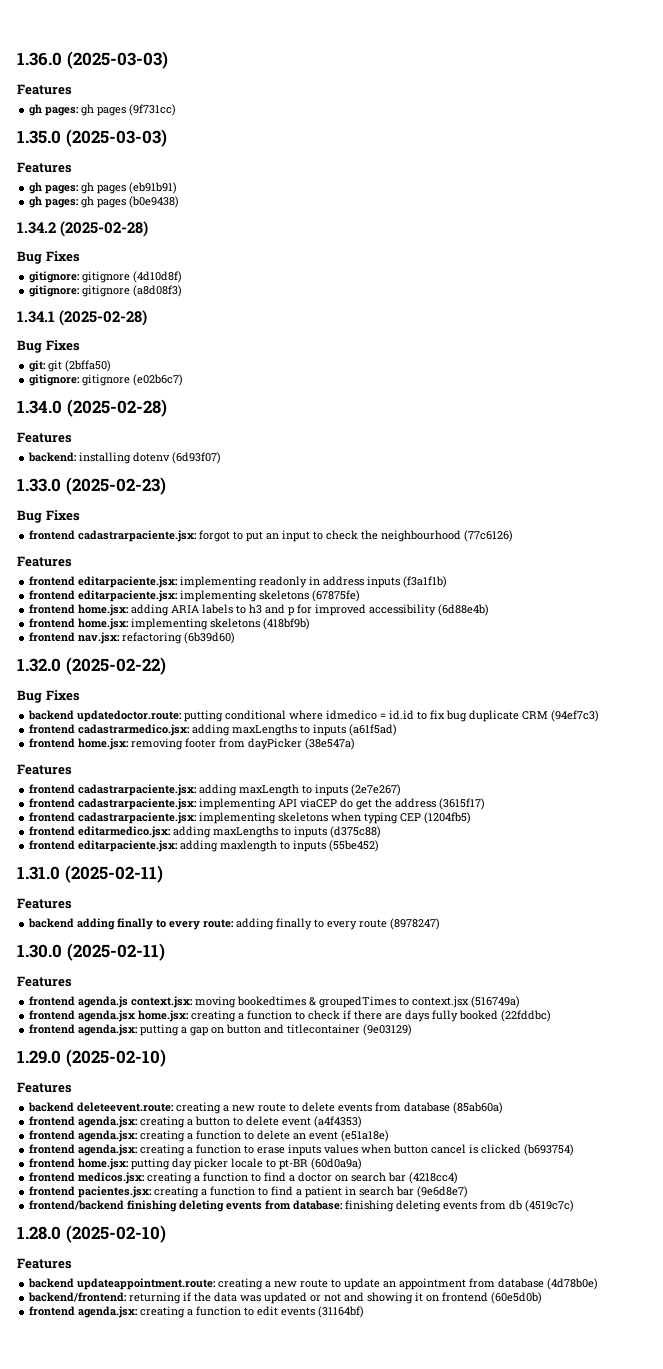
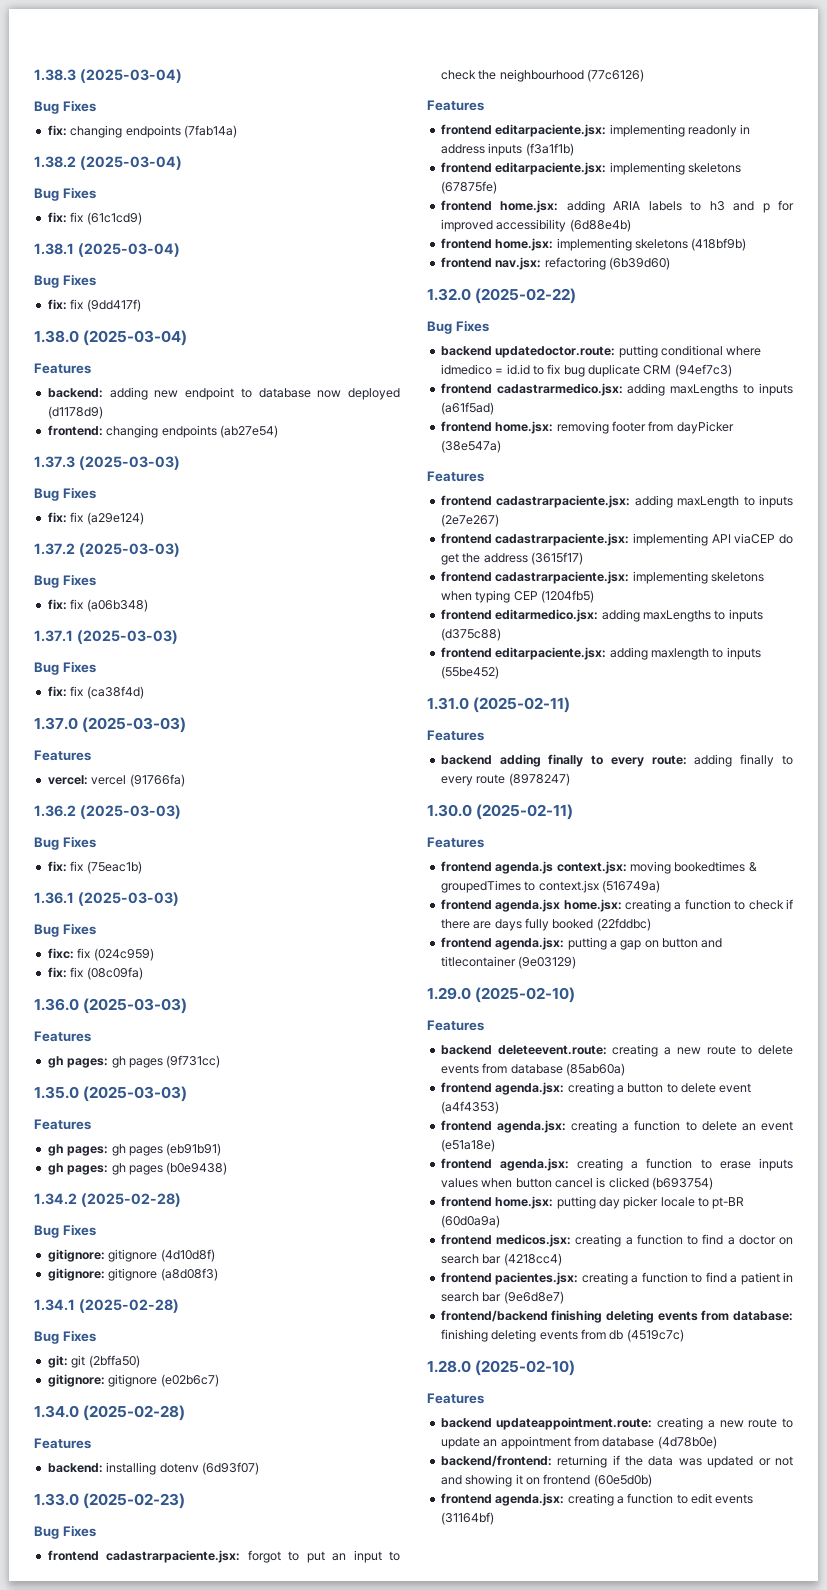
+ 1.38.3 (2025-03-04)
+ Bug Fixes
+ fix: changing endpoints (7fab14a)
+ 1.38.2 (2025-03-04)
+ Bug Fixes
+ fix: fix (61c1cd9)
+ 1.38.1 (2025-03-04)
+ Bug Fixes
+ fix: fix (9dd417f)
+ 1.38.0 (2025-03-04)
+ Features
+ backend: adding new endpoint to database now deployed (d1178d9)
+ frontend: changing endpoints (ab27e54)
+ 1.37.3 (2025-03-03)
+ Bug Fixes
+ fix: fix (a29e124)
+ 1.37.2 (2025-03-03)
+ Bug Fixes
+ fix: fix (a06b348)
+ 1.37.1 (2025-03-03)
+ Bug Fixes
+ fix: fix (ca38f4d)
+ 1.37.0 (2025-03-03)
+ Features
+ vercel: vercel (91766fa)
+ 1.36.2 (2025-03-03)
+ Bug Fixes
+ fix: fix (75eac1b)
+ 1.36.1 (2025-03-03)
+ Bug Fixes
+ fixc: fix (024c959)
+ fix: fix (08c09fa)

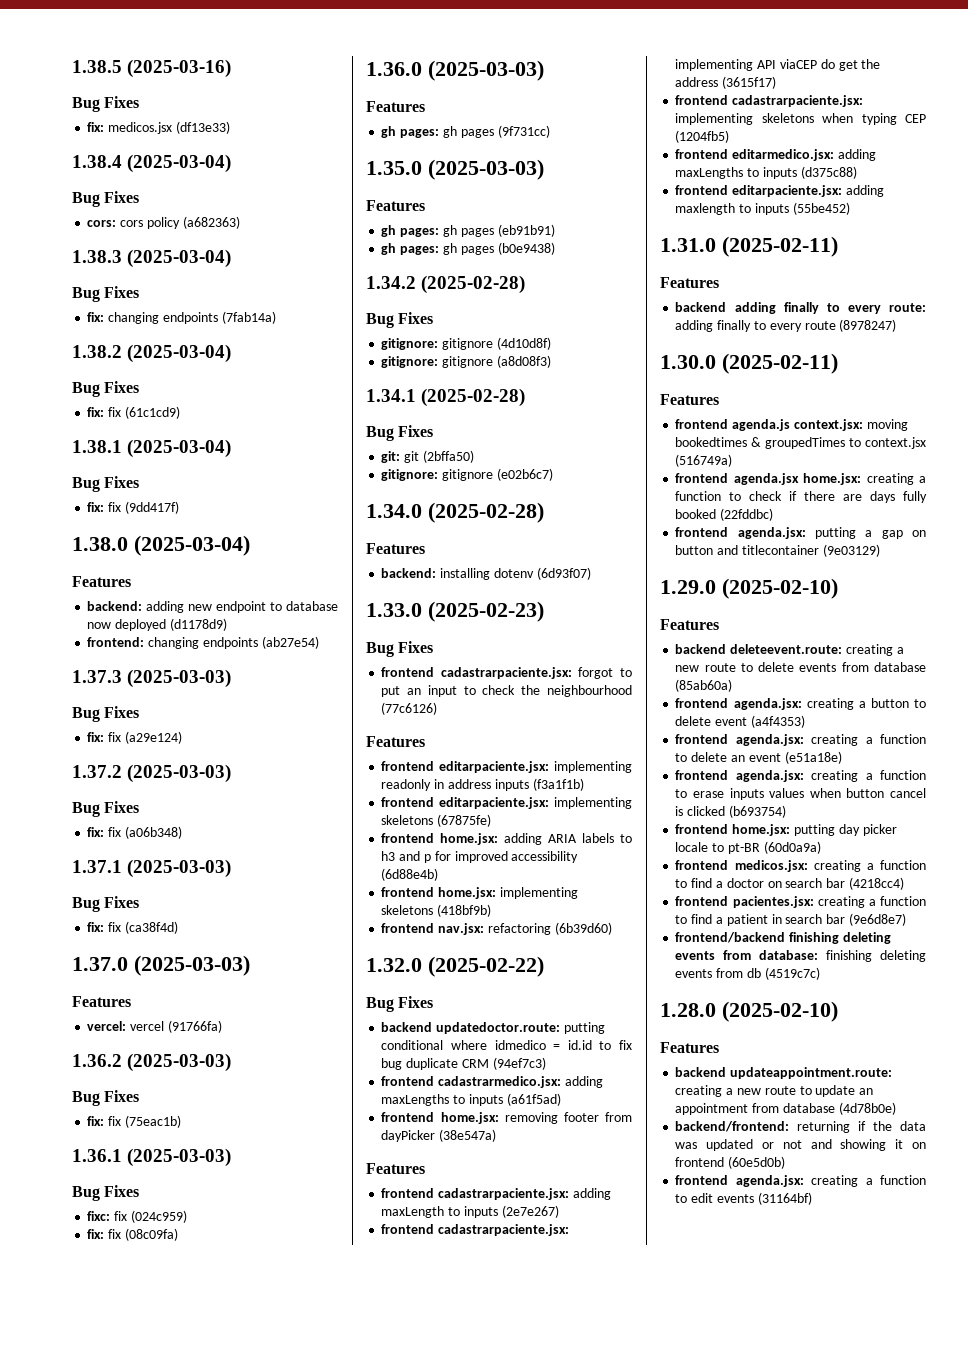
+ 1.38.5 (2025-03-16)
+ Bug Fixes
+ fix: medicos.jsx (df13e33)
+ 1.38.4 (2025-03-04)
+ Bug Fixes
+ cors: cors policy (a682363)

